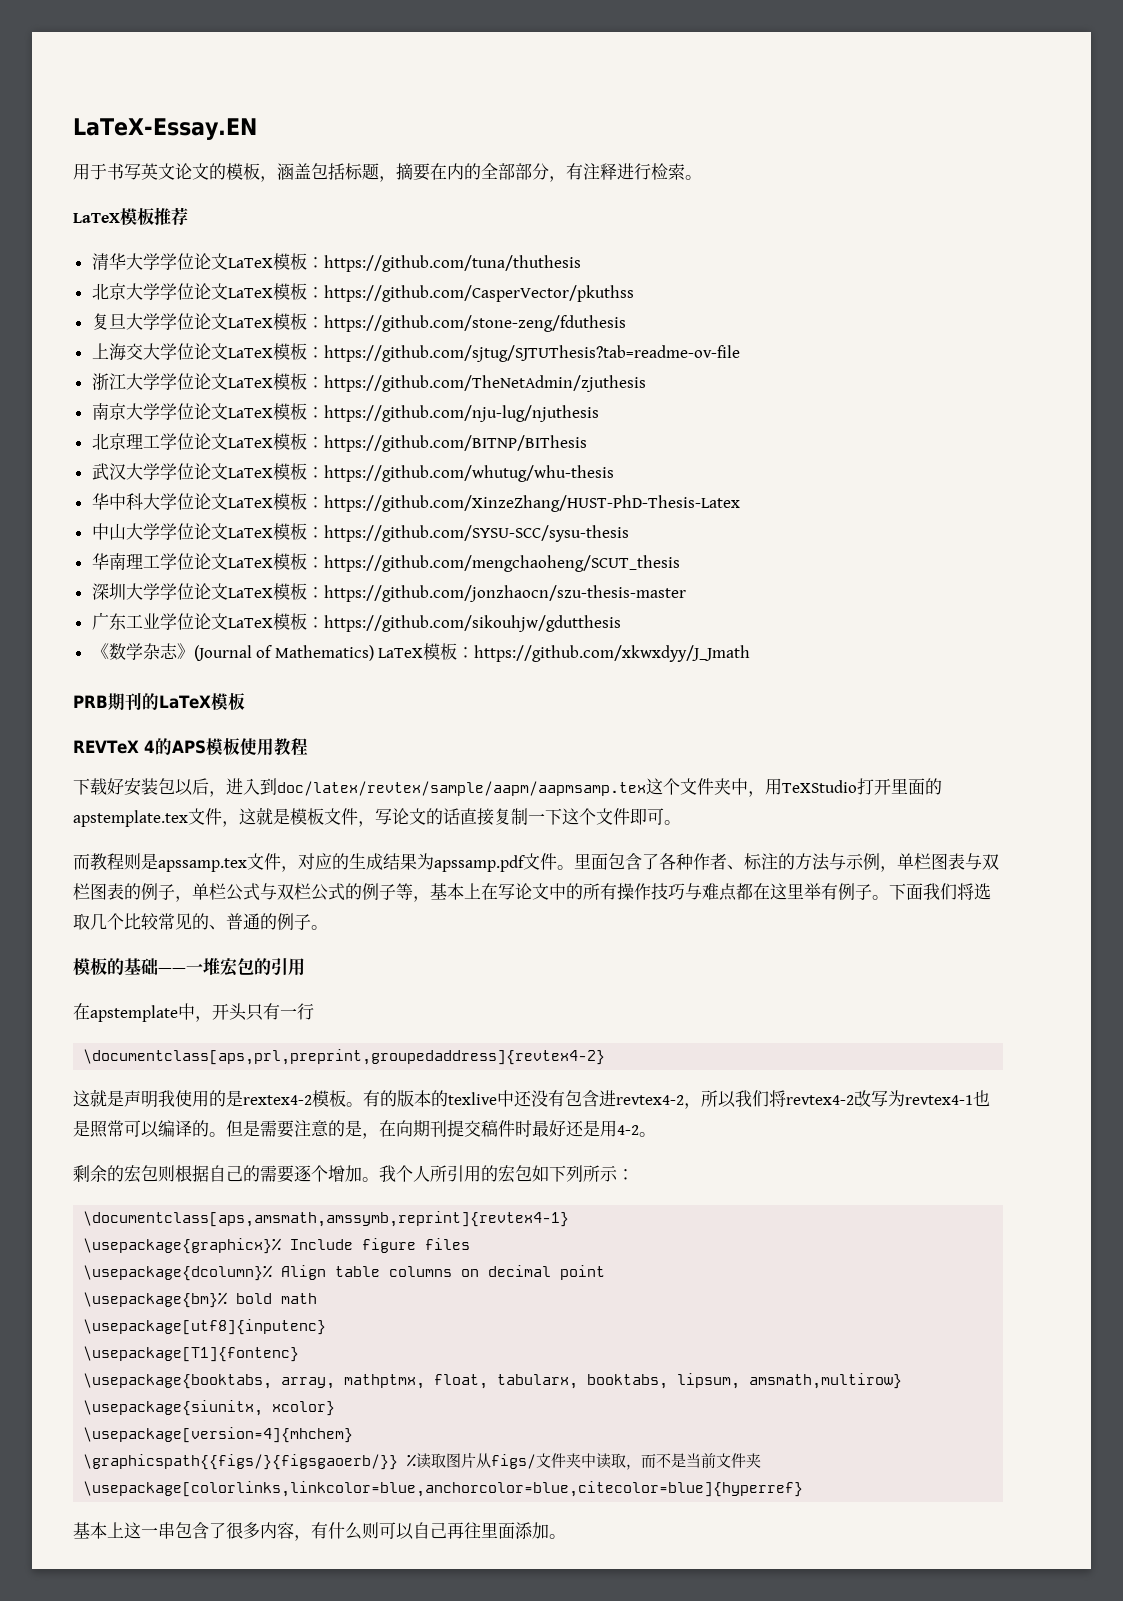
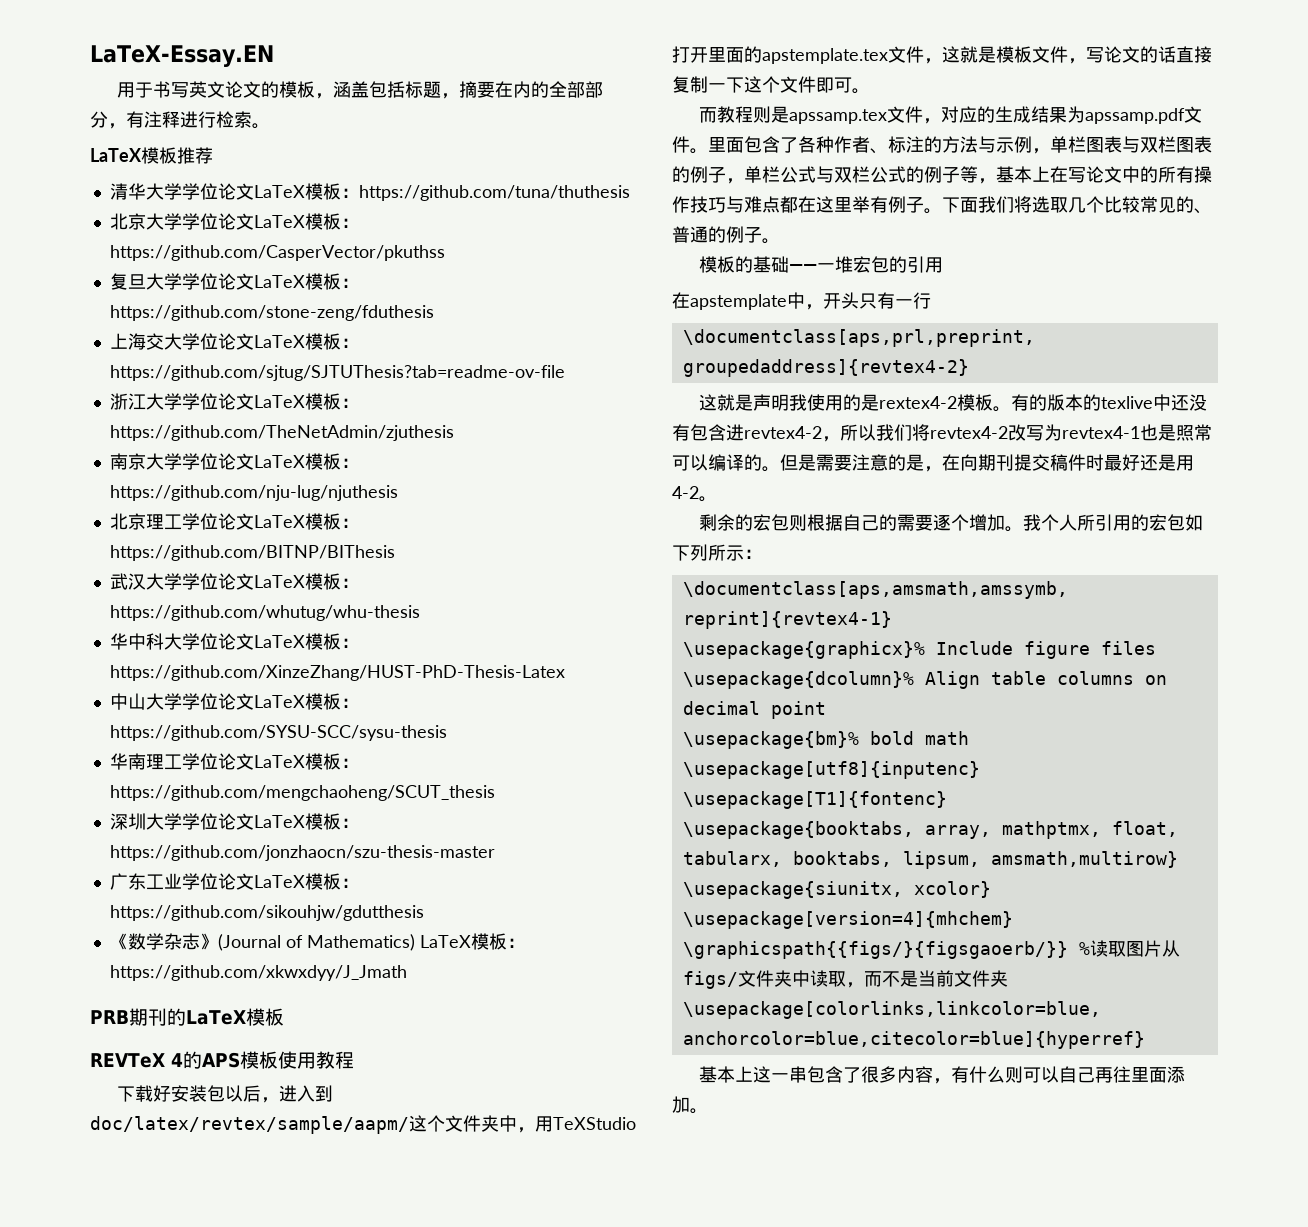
- 下载好安装包以后，进入到doc/latex/revtex/sample/aapm/aapmsamp.tex这个文件夹中，用TeXStudio打开里面的apstemplate.tex文件，这就是模板文件，写论文的话直接复制一下这个文件即可。
+ 下载好安装包以后，进入到doc/latex/revtex/sample/aapm/这个文件夹中，用TeXStudio打开里面的apstemplate.tex文件，这就是模板文件，写论文的话直接复制一下这个文件即可。

